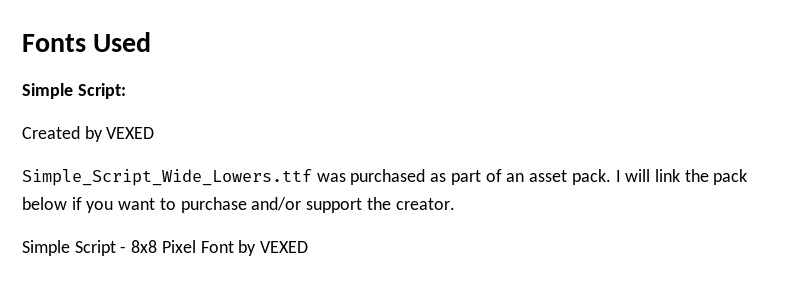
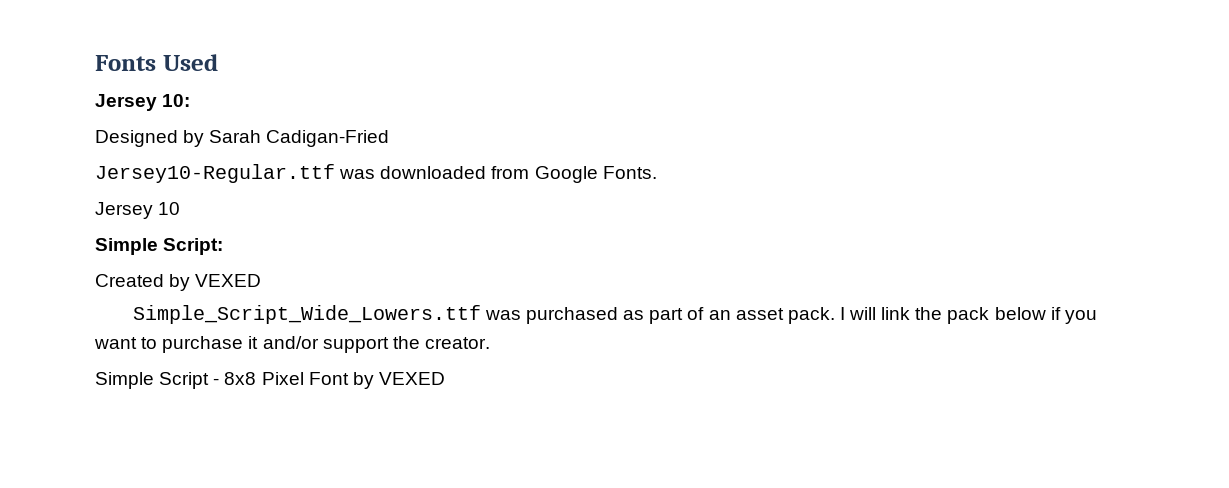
+ Jersey 10:
+ Designed by Sarah Cadigan-Fried
+ Jersey10-Regular.ttf was downloaded from Google Fonts.
+ Jersey 10
- I will link the pack below if you want to purchase and/or support the creator.
+ I will link the pack below if you want to purchase it and/or support the creator.

